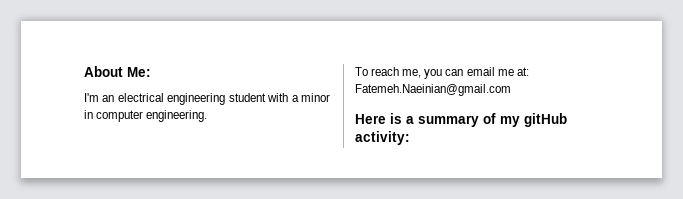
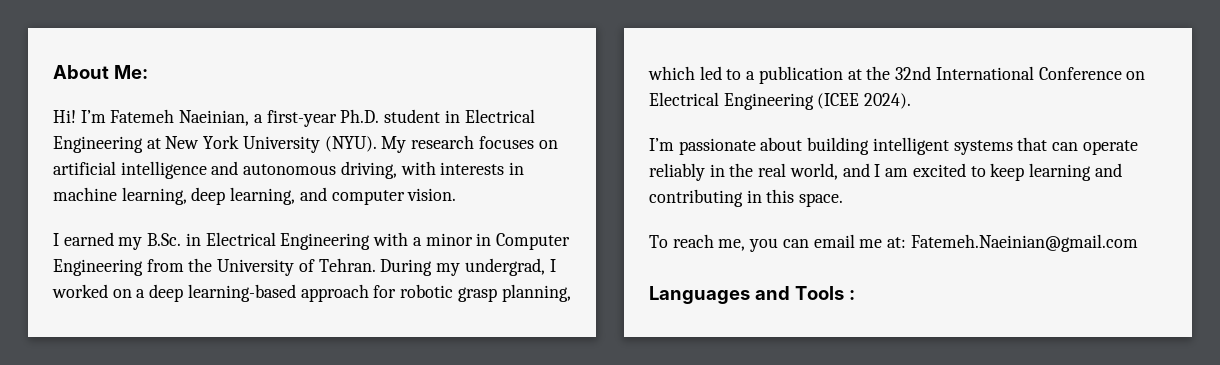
- I'm an electrical engineering student with a minor in computer engineering.
+ Hi! I’m Fatemeh Naeinian, a first-year Ph.D. student in Electrical Engineering at New York University (NYU). My research focuses on artificial intelligence and autonomous driving, with interests in machine learning, deep learning, and computer vision.
+ I earned my B.Sc. in Electrical Engineering with a minor in Computer Engineering from the University of Tehran. During my undergrad, I worked on a deep learning-based approach for robotic grasp planning, which led to a publication at the 32nd International Conference on Electrical Engineering (ICEE 2024).
+ I’m passionate about building intelligent systems that can operate reliably in the real world, and I am excited to keep learning and contributing in this space.
- Here is a summary of my gitHub activity:
+ Languages and Tools :

